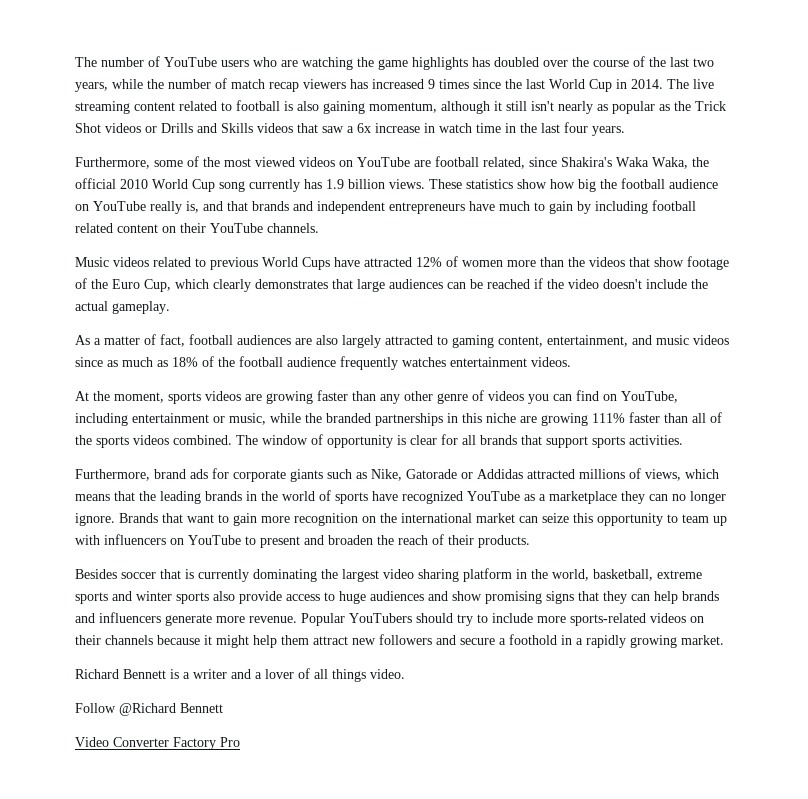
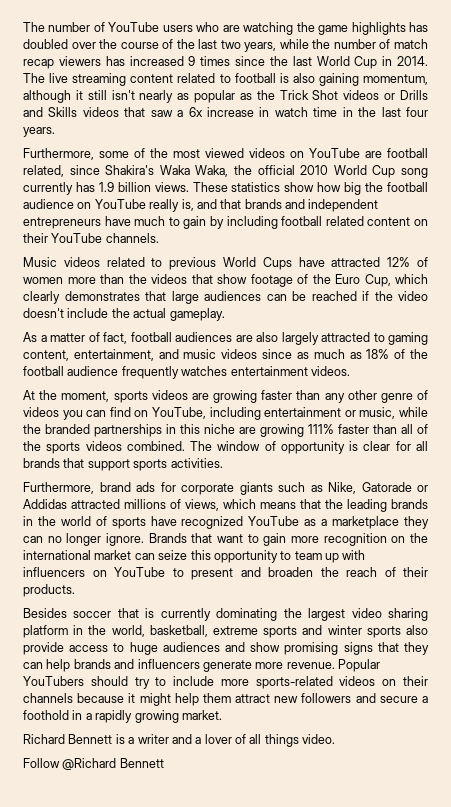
- Video Converter Factory Pro

